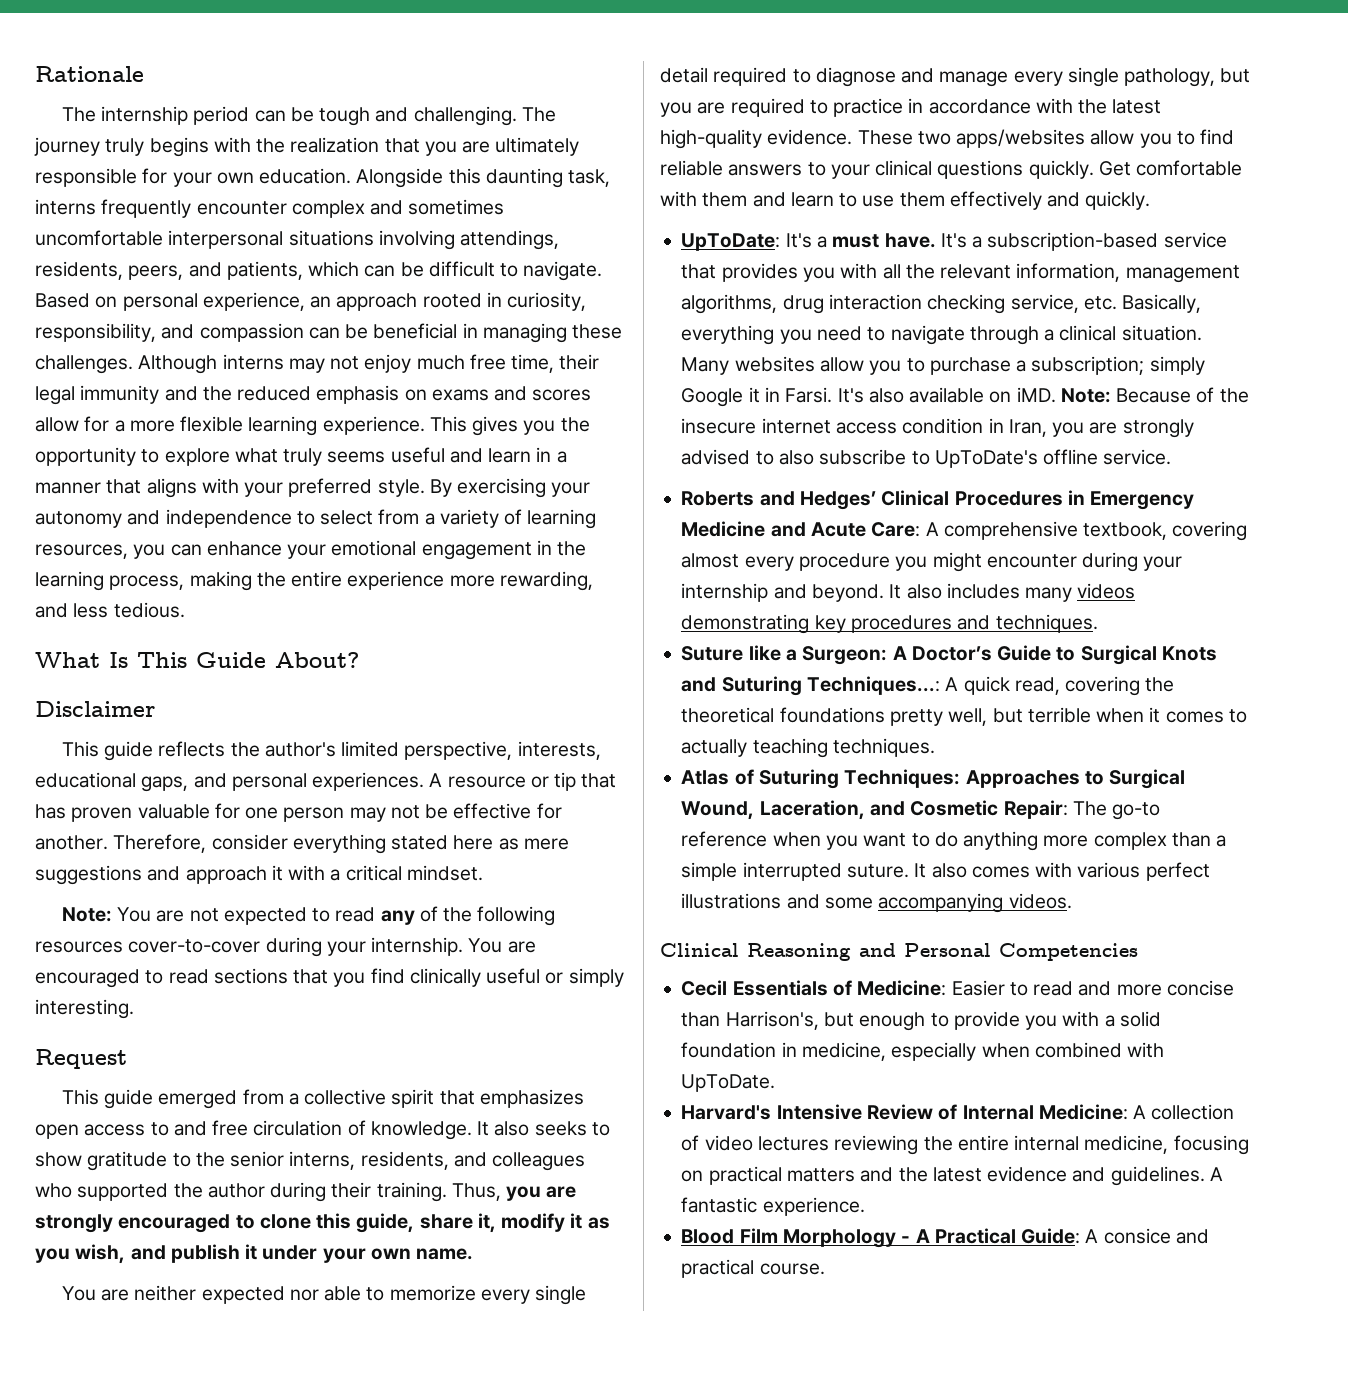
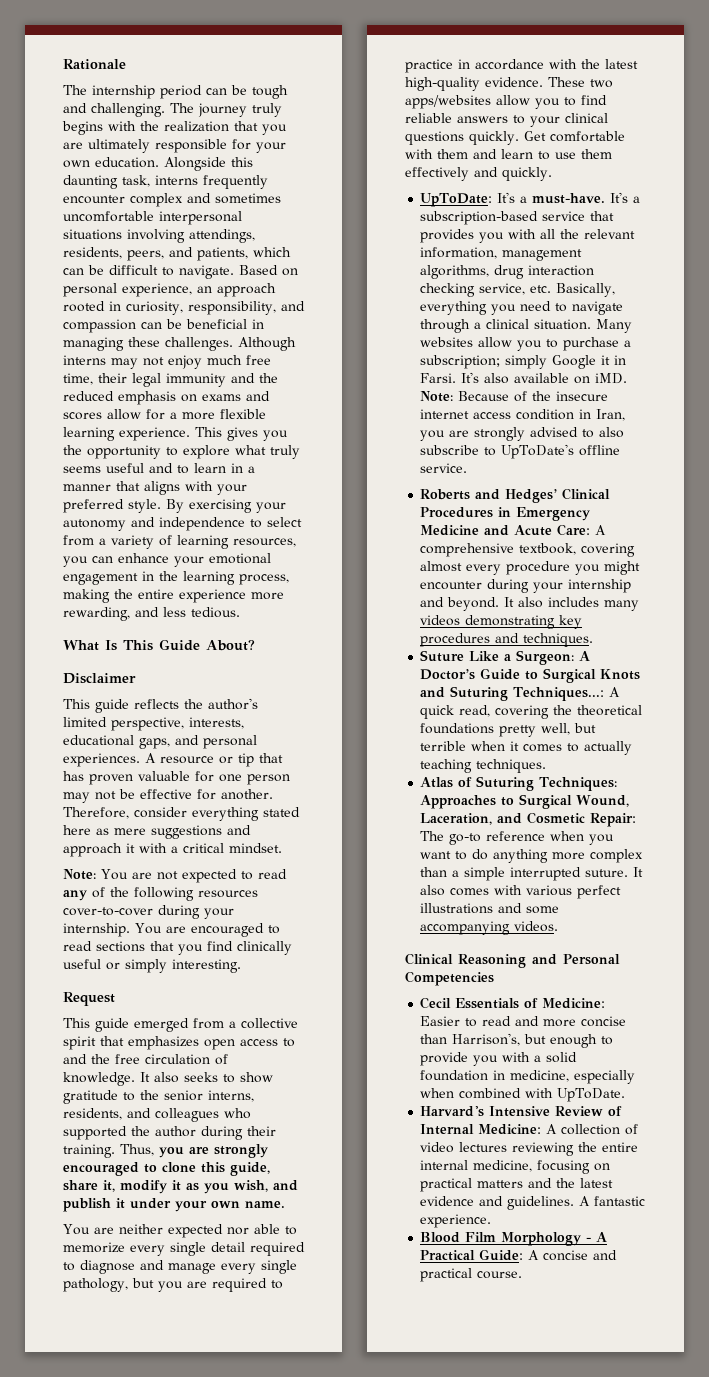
- This gives you the opportunity to explore what truly seems useful and learn in a manner that aligns with your preferred style.
+ This gives you the opportunity to explore what truly seems useful and to learn in a manner that aligns with your preferred style.
- This guide emerged from a collective spirit that emphasizes open access to and free circulation of knowledge.
+ This guide emerged from a collective spirit that emphasizes open access to and the free circulation of knowledge.
- UpToDate: It's a must have.
+ UpToDate: It's a must-have.
- Suture like a Surgeon: A Doctor’s Guide to Surgical Knots and Suturing Techniques...: A quick read, covering the theoretical foundations pretty well, but terrible when it comes to actually teaching techniques.
+ Suture Like a Surgeon: A Doctor’s Guide to Surgical Knots and Suturing Techniques...: A quick read, covering the theoretical foundations pretty well, but terrible when it comes to actually teaching techniques.
- Blood Film Morphology - A Practical Guide: A consice and practical course.
+ Blood Film Morphology - A Practical Guide: A concise and practical course.

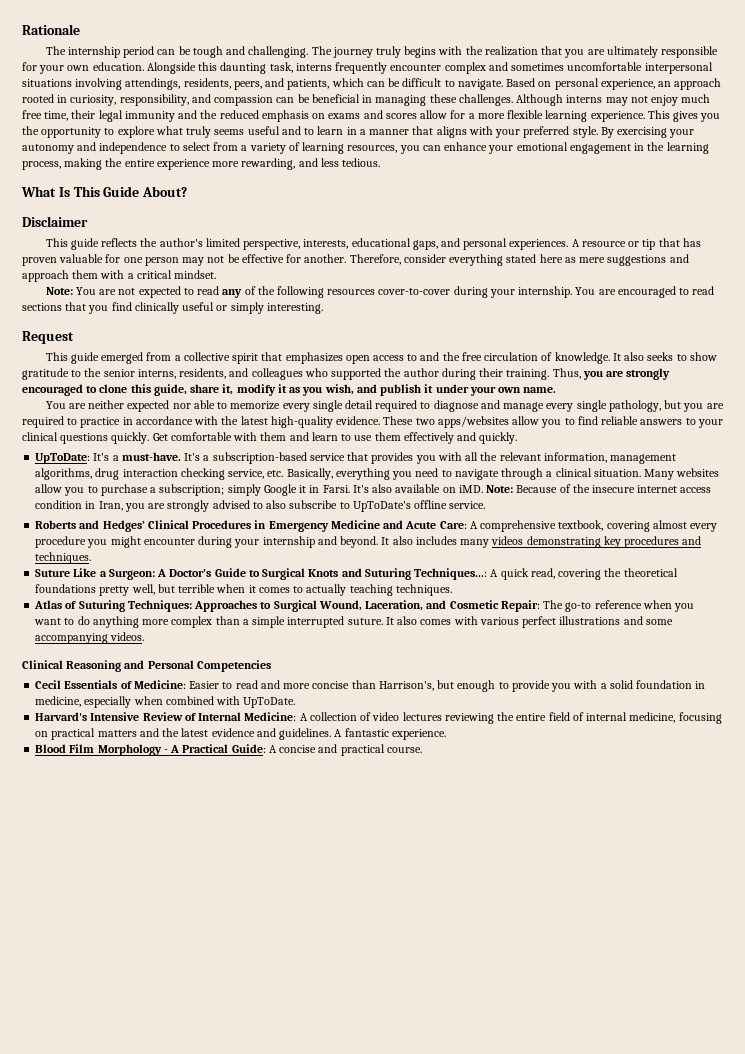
- Therefore, consider everything stated here as mere suggestions and approach it with a critical mindset.
+ Therefore, consider everything stated here as mere suggestions and approach them with a critical mindset.
- Harvard's Intensive Review of Internal Medicine: A collection of video lectures reviewing the entire internal medicine, focusing on practical matters and the latest evidence and guidelines.
+ Harvard's Intensive Review of Internal Medicine: A collection of video lectures reviewing the entire field of internal medicine, focusing on practical matters and the latest evidence and guidelines.

